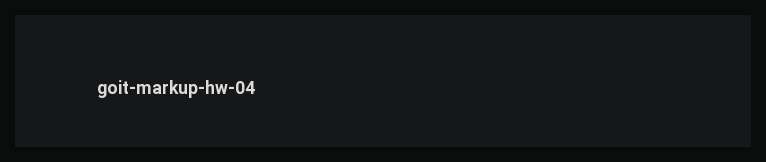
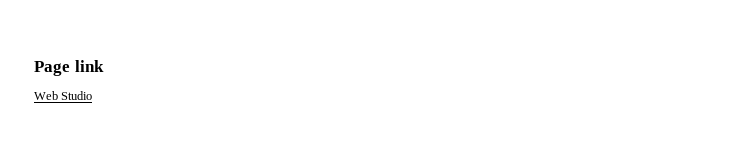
- goit-markup-hw-04
+ Page link
+ Web Studio

